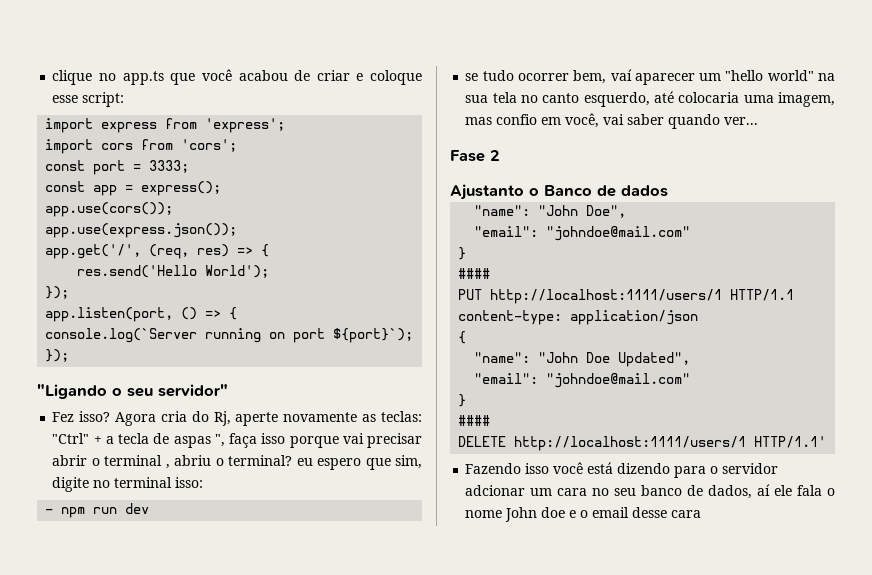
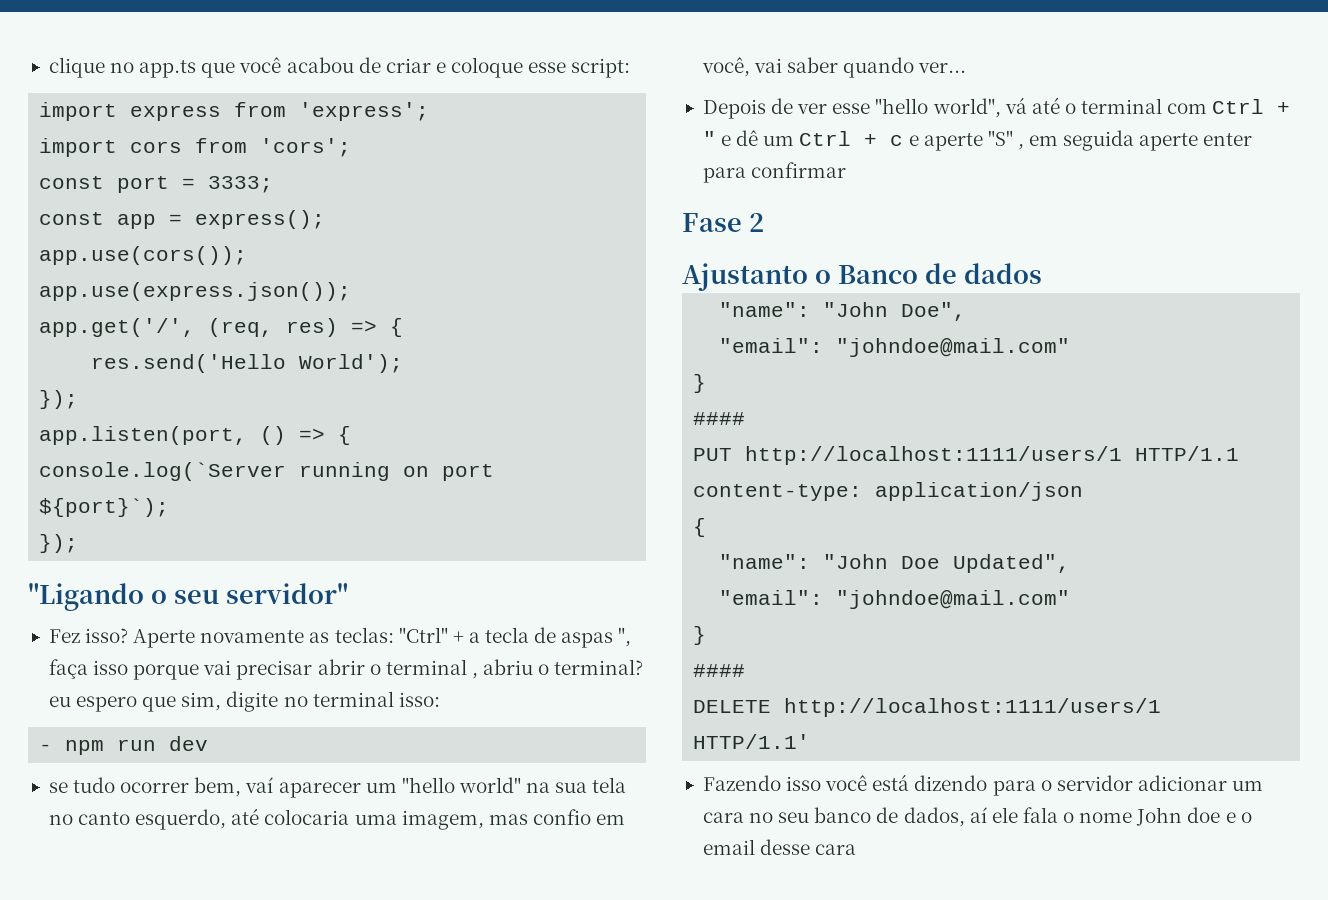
- Agora cria do Rj, aperte novamente as teclas: "Ctrl" + a tecla de aspas ", faça isso porque vai precisar abrir o terminal , abriu o terminal? eu espero que sim, digite no terminal isso:
+ Aperte novamente as teclas: "Ctrl" + a tecla de aspas ", faça isso porque vai precisar abrir o terminal , abriu o terminal? eu espero que sim, digite no terminal isso:
+ Depois de ver esse "hello world", vá até o terminal com Ctrl + " e dê um Ctrl + c e aperte "S" , em seguida aperte enter para confirmar
- Fazendo isso você está dizendo para o servidor adcionar um cara no seu banco de dados, aí ele fala o nome John doe e o email desse cara
+ Fazendo isso você está dizendo para o servidor adicionar um cara no seu banco de dados, aí ele fala o nome John doe e o email desse cara

